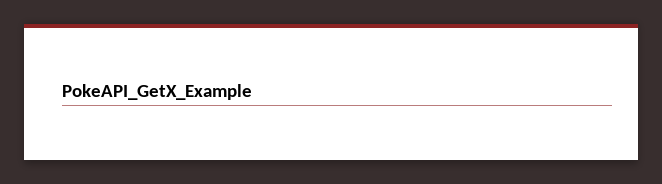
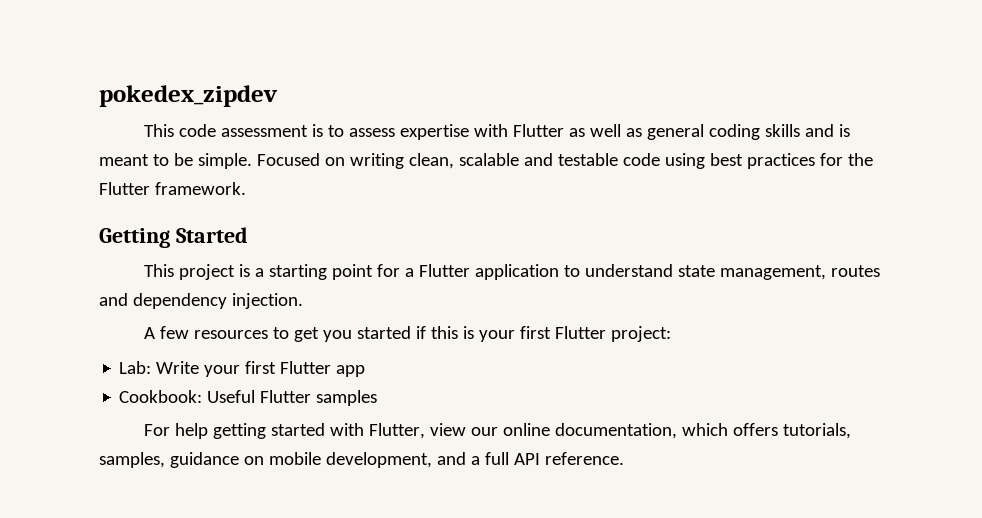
- PokeAPI_GetX_Example
+ pokedex_zipdev
+ This code assessment is to assess expertise with Flutter as well as general coding skills and is meant to be simple. Focused on writing clean, scalable and testable code using best practices for the Flutter framework.
+ Getting Started
+ This project is a starting point for a Flutter application to understand state management, routes and dependency injection.
+ A few resources to get you started if this is your first Flutter project:
+ Lab: Write your first Flutter app
+ Cookbook: Useful Flutter samples
+ For help getting started with Flutter, view our online documentation, which offers tutorials, samples, guidance on mobile development, and a full API reference.

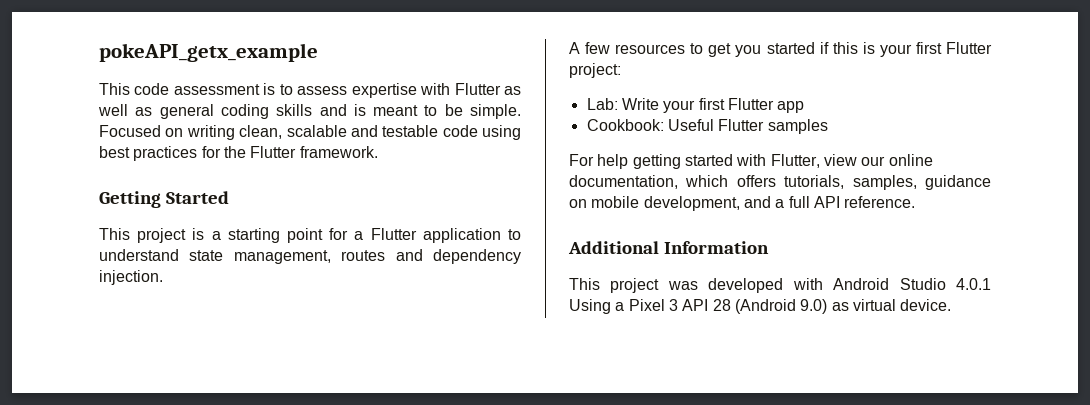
- pokedex_zipdev
+ pokeAPI_getx_example
+ Additional Information
+ This project was developed with Android Studio 4.0.1 Using a Pixel 3 API 28 (Android 9.0) as virtual device.

